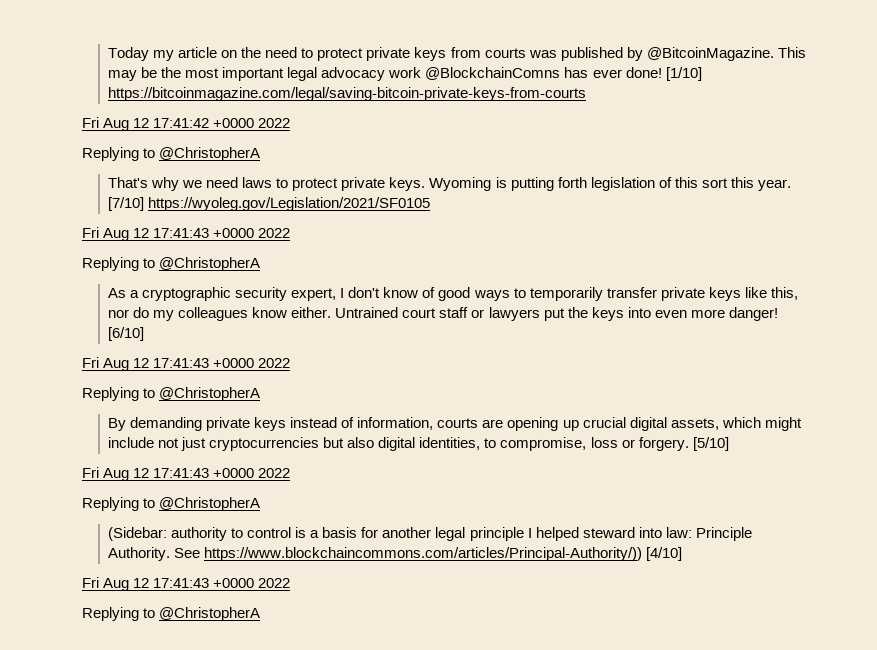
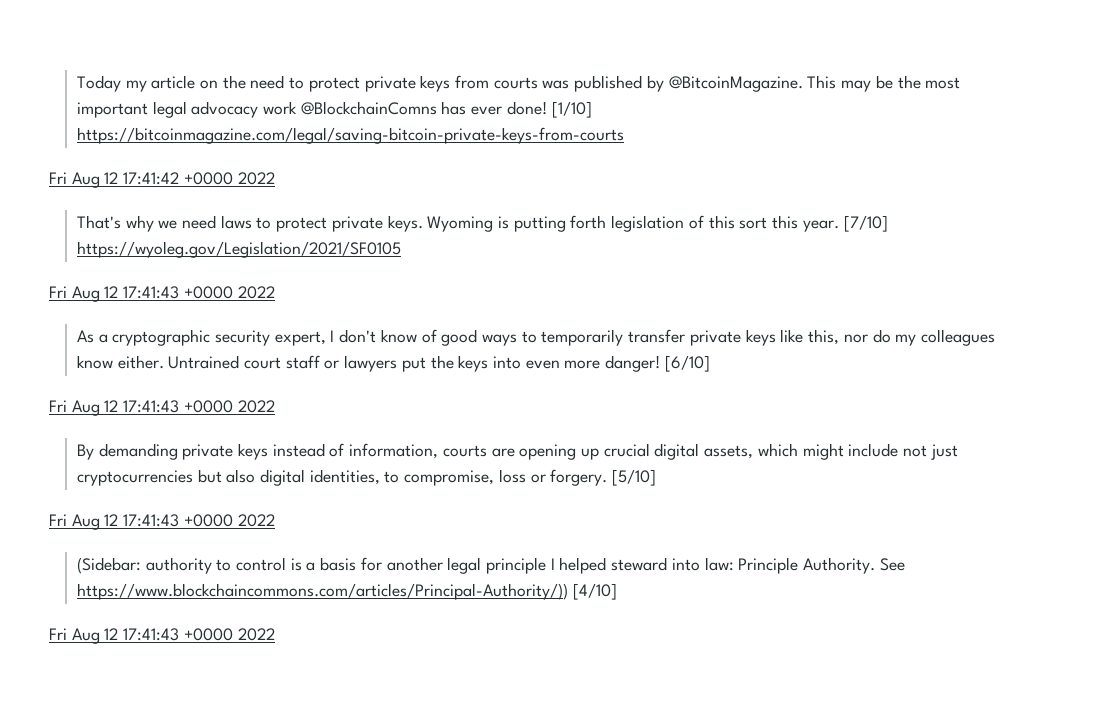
  Fri Aug 12 17:41:42 +0000 2022
- Replying to @ChristopherA
  [7/10] https://wyoleg.gov/Legislation/2021/SF0105
  Fri Aug 12 17:41:43 +0000 2022
- Replying to @ChristopherA
  [6/10]
  Fri Aug 12 17:41:43 +0000 2022
- Replying to @ChristopherA
  [5/10]
  Fri Aug 12 17:41:43 +0000 2022
- Replying to @ChristopherA
  See https://www.blockchaincommons.com/articles/Principal-Authority/)) [4/10]
  Fri Aug 12 17:41:43 +0000 2022
- Replying to @ChristopherA

